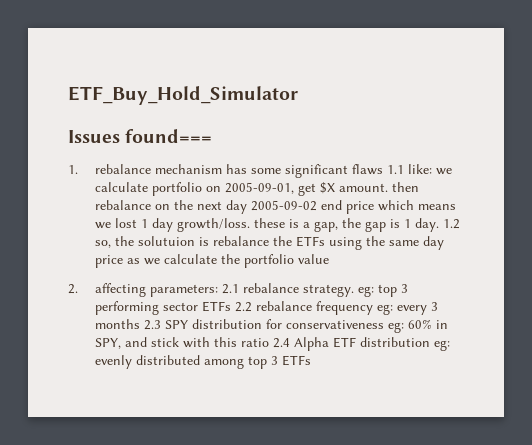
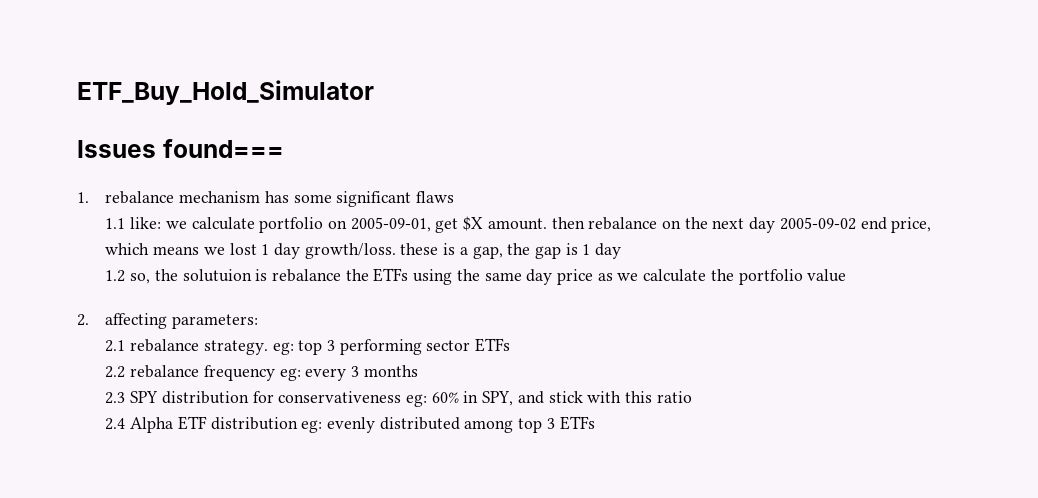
- 1. rebalance mechanism has some significant flaws 1.1 like: we calculate portfolio on 2005-09-01, get $X amount. then rebalance on the next day 2005-09-02 end price which means we lost 1 day growth/loss. these is a gap, the gap is 1 day. 1.2 so, the solutuion is rebalance the ETFs using the same day price as we calculate the portfolio value
+ 1. rebalance mechanism has some significant flaws
+ 1.1 like: we calculate portfolio on 2005-09-01, get $X amount. then rebalance on the next day 2005-09-02 end price, which means we lost 1 day growth/loss. these is a gap, the gap is 1 day
+ 1.2 so, the solutuion is rebalance the ETFs using the same day price as we calculate the portfolio value
- 2. affecting parameters: 2.1 rebalance strategy. eg: top 3 performing sector ETFs 2.2 rebalance frequency eg: every 3 months 2.3 SPY distribution for conservativeness eg: 60% in SPY, and stick with this ratio 2.4 Alpha ETF distribution eg: evenly distributed among top 3 ETFs
+ 2. affecting parameters:
+ 2.1 rebalance strategy. eg: top 3 performing sector ETFs
+ 2.2 rebalance frequency eg: every 3 months
+ 2.3 SPY distribution for conservativeness eg: 60% in SPY, and stick with this ratio
+ 2.4 Alpha ETF distribution eg: evenly distributed among top 3 ETFs

